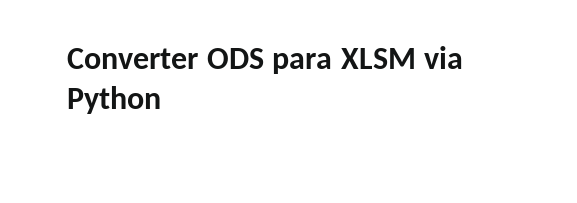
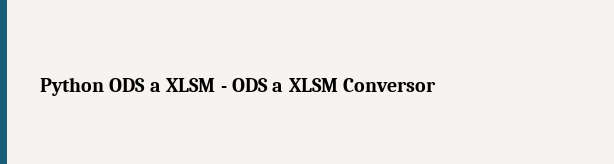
- Converter ODS para XLSM via Python
+ Python ODS a XLSM - ODS a XLSM Conversor

